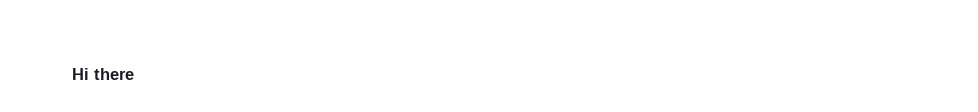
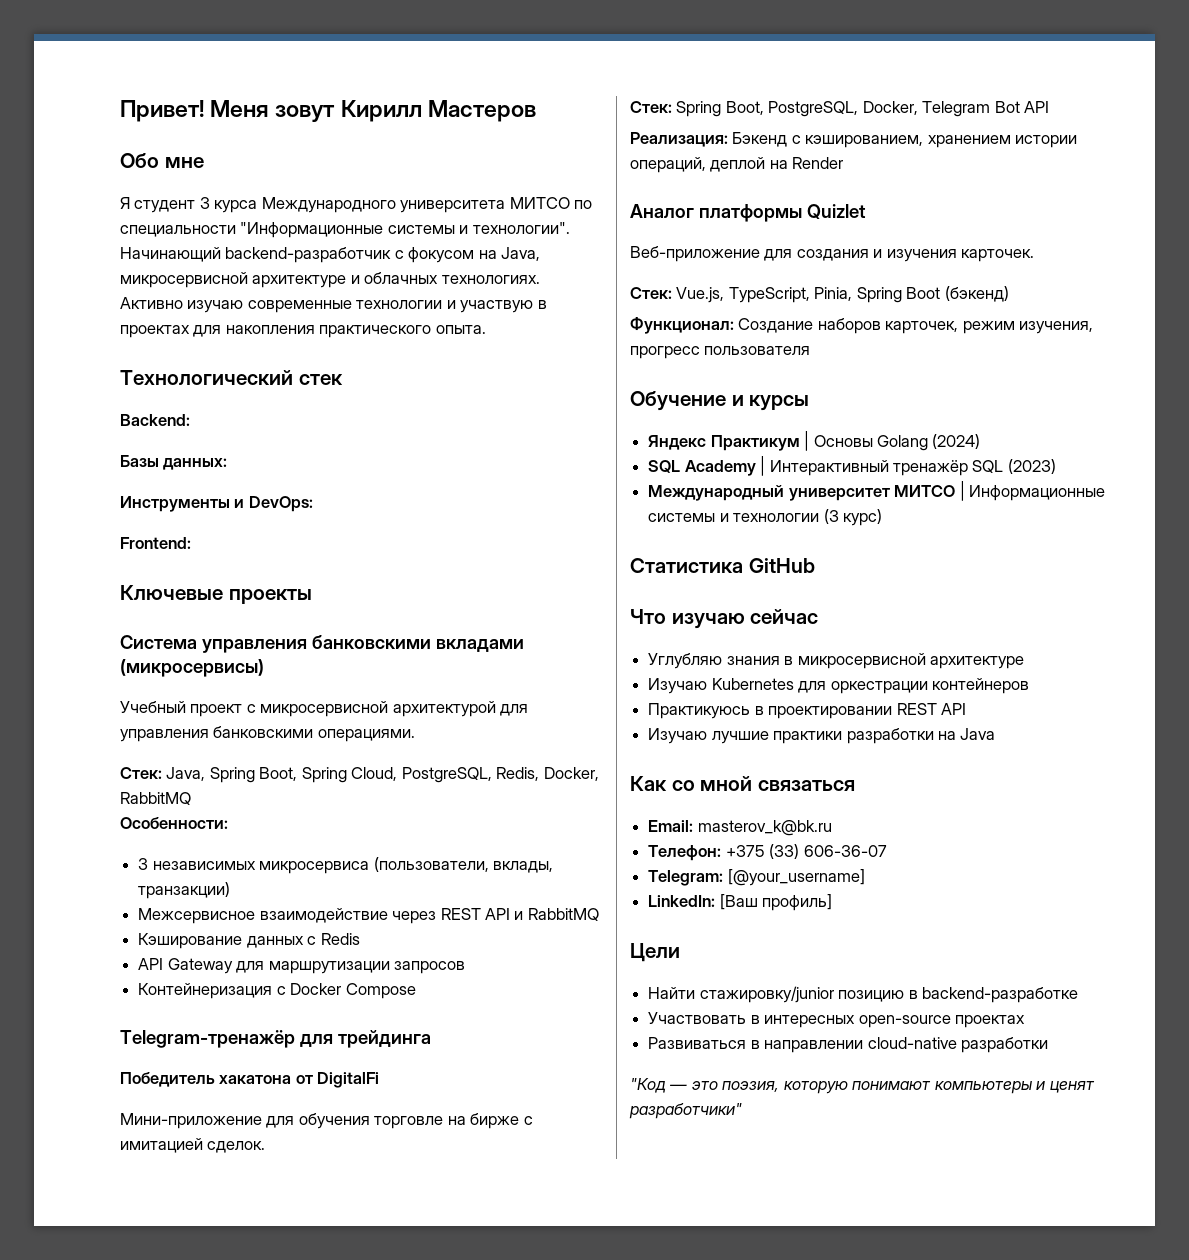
- Hi there
+ Привет! Меня зовут Кирилл Мастеров
+ Обо мне
+ Я студент 3 курса Международного университета МИТСО по специальности "Информационные системы и технологии". Начинающий backend-разработчик с фокусом на Java, микросервисной архитектуре и облачных технологиях. Активно изучаю современные технологии и участвую в проектах для накопления практического опыта.
+ Технологический стек
+ Backend:
+ Базы данных:
+ Инструменты и DevOps:
+ Frontend:
+ Ключевые проекты
+ Система управления банковскими вкладами (микросервисы)
+ Учебный проект с микросервисной архитектурой для управления банковскими операциями.
+ Стек: Java, Spring Boot, Spring Cloud, PostgreSQL, Redis, Docker, RabbitMQ
+ Особенности:
+ 3 независимых микросервиса (пользователи, вклады, транзакции)
+ Межсервисное взаимодействие через REST API и RabbitMQ
+ Кэширование данных с Redis
+ API Gateway для маршрутизации запросов
+ Контейнеризация с Docker Compose
+ Telegram-тренажёр для трейдинга
+ Победитель хакатона от DigitalFi
+ Мини-приложение для обучения торговле на бирже с имитацией сделок.
+ Стек: Spring Boot, PostgreSQL, Docker, Telegram Bot API
+ Реализация: Бэкенд с кэшированием, хранением истории операций, деплой на Render
+ Аналог платформы Quizlet
+ Веб-приложение для создания и изучения карточек.
+ Стек: Vue.js, TypeScript, Pinia, Spring Boot (бэкенд)
+ Функционал: Создание наборов карточек, режим изучения, прогресс пользователя
+ Обучение и курсы
+ Яндекс Практикум | Основы Golang (2024)
+ SQL Academy | Интерактивный тренажёр SQL (2023)
+ Международный университет МИТСО | Информационные системы и технологии (3 курс)
+ Статистика GitHub
+ Что изучаю сейчас
+ Углубляю знания в микросервисной архитектуре
+ Изучаю Kubernetes для оркестрации контейнеров
+ Практикуюсь в проектировании REST API
+ Изучаю лучшие практики разработки на Java
+ Как со мной связаться
+ Email: masterov_k@bk.ru
+ Телефон: +375 (33) 606-36-07
+ Telegram: [@your_username]
+ LinkedIn: [Ваш профиль]
+ Цели
+ Найти стажировку/junior позицию в backend-разработке
+ Участвовать в интересных open-source проектах
+ Развиваться в направлении cloud-native разработки
+ "Код — это поэзия, которую понимают компьютеры и ценят разработчики"

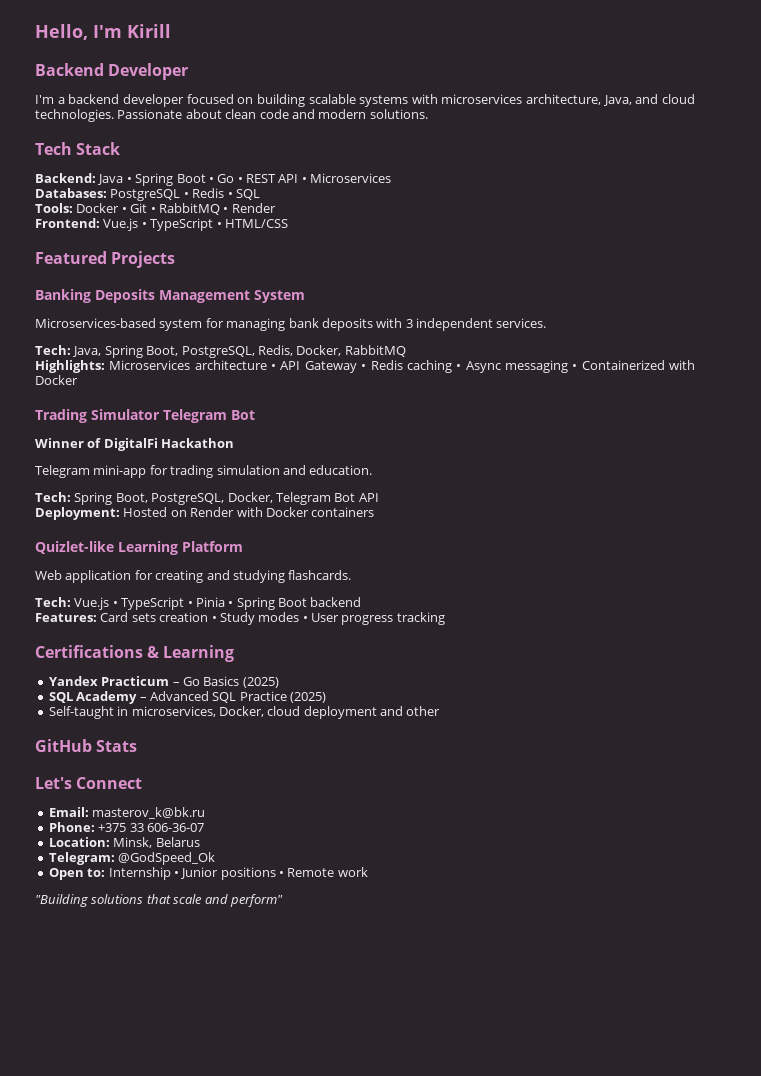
- Привет! Меня зовут Кирилл Мастеров
- Обо мне
- Я студент 3 курса Международного университета МИТСО по специальности "Информационные системы и технологии". Начинающий backend-разработчик с фокусом на Java, микросервисной архитектуре и облачных технологиях. Активно изучаю современные технологии и участвую в проектах для накопления практического опыта.
- Технологический стек
- Backend:
- Базы данных:
- Инструменты и DevOps:
- Frontend:
- Ключевые проекты
- Система управления банковскими вкладами (микросервисы)
- Учебный проект с микросервисной архитектурой для управления банковскими операциями.
- Стек: Java, Spring Boot, Spring Cloud, PostgreSQL, Redis, Docker, RabbitMQ
+ Hello, I'm Kirill
+ Backend Developer
+ I'm a backend developer focused on building scalable systems with microservices architecture, Java, and cloud technologies. Passionate about clean code and modern solutions.
+ Tech Stack
+ Backend: Java • Spring Boot • Go • REST API • Microservices
+ Databases: PostgreSQL • Redis • SQL
+ Tools: Docker • Git • RabbitMQ • Render
+ Frontend: Vue.js • TypeScript • HTML/CSS
+ Featured Projects
+ Banking Deposits Management System
+ Microservices-based system for managing bank deposits with 3 independent services.
+ Tech: Java, Spring Boot, PostgreSQL, Redis, Docker, RabbitMQ
- Особенности:
- 3 независимых микросервиса (пользователи, вклады, транзакции)
- Межсервисное взаимодействие через REST API и RabbitMQ
- Кэширование данных с Redis
- API Gateway для маршрутизации запросов
- Контейнеризация с Docker Compose
- Telegram-тренажёр для трейдинга
- Победитель хакатона от DigitalFi
- Мини-приложение для обучения торговле на бирже с имитацией сделок.
- Стек: Spring Boot, PostgreSQL, Docker, Telegram Bot API
+ Highlights: Microservices architecture • API Gateway • Redis caching • Async messaging • Containerized with Docker
+ Trading Simulator Telegram Bot
+ Winner of DigitalFi Hackathon
+ Telegram mini-app for trading simulation and education.
+ Tech: Spring Boot, PostgreSQL, Docker, Telegram Bot API
- Реализация: Бэкенд с кэшированием, хранением истории операций, деплой на Render
- Аналог платформы Quizlet
- Веб-приложение для создания и изучения карточек.
- Стек: Vue.js, TypeScript, Pinia, Spring Boot (бэкенд)
- Функционал: Создание наборов карточек, режим изучения, прогресс пользователя
- Обучение и курсы
- Яндекс Практикум | Основы Golang (2024)
- SQL Academy | Интерактивный тренажёр SQL (2023)
- Международный университет МИТСО | Информационные системы и технологии (3 курс)
- Статистика GitHub
- Что изучаю сейчас
- Углубляю знания в микросервисной архитектуре
- Изучаю Kubernetes для оркестрации контейнеров
- Практикуюсь в проектировании REST API
- Изучаю лучшие практики разработки на Java
- Как со мной связаться
+ Deployment: Hosted on Render with Docker containers
+ Quizlet-like Learning Platform
+ Web application for creating and studying flashcards.
+ Tech: Vue.js • TypeScript • Pinia • Spring Boot backend
+ Features: Card sets creation • Study modes • User progress tracking
+ Certifications & Learning
+ Yandex Practicum – Go Basics (2025)
+ SQL Academy – Advanced SQL Practice (2025)
+ Self-taught in microservices, Docker, cloud deployment and other
+ GitHub Stats
+ Let's Connect
  Email: masterov_k@bk.ru
- Телефон: +375 (33) 606-36-07
- Telegram: [@your_username]
- LinkedIn: [Ваш профиль]
- Цели
- Найти стажировку/junior позицию в backend-разработке
- Участвовать в интересных open-source проектах
- Развиваться в направлении cloud-native разработки
- "Код — это поэзия, которую понимают компьютеры и ценят разработчики"
+ Phone: +375 33 606-36-07
+ Location: Minsk, Belarus
+ Telegram: @GodSpeed_Ok
+ Open to: Internship • Junior positions • Remote work
+ "Building solutions that scale and perform"

